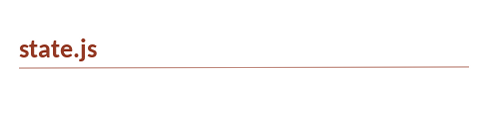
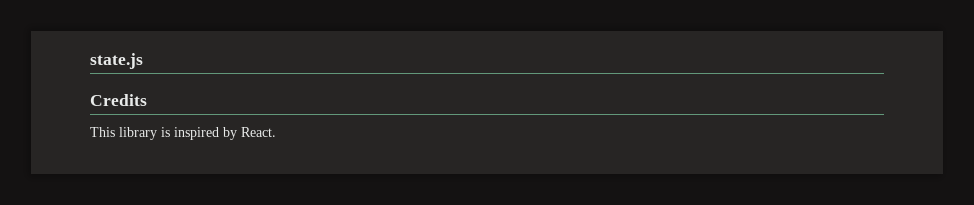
+ Credits
+ This library is inspired by React.

